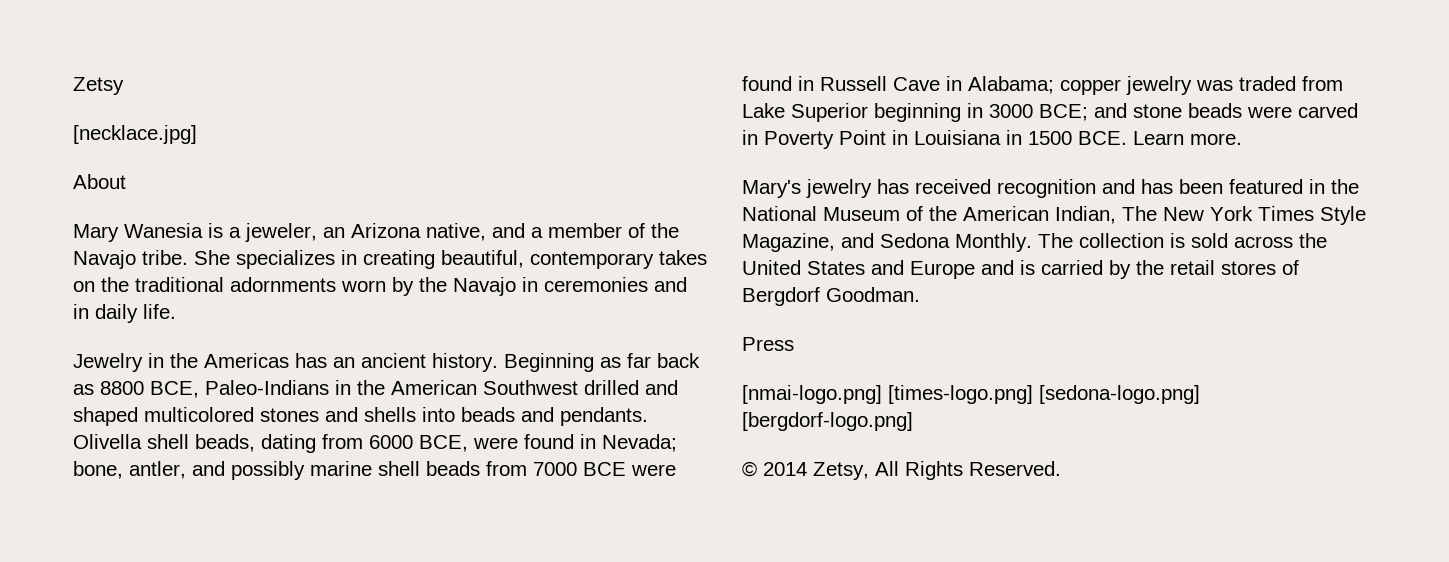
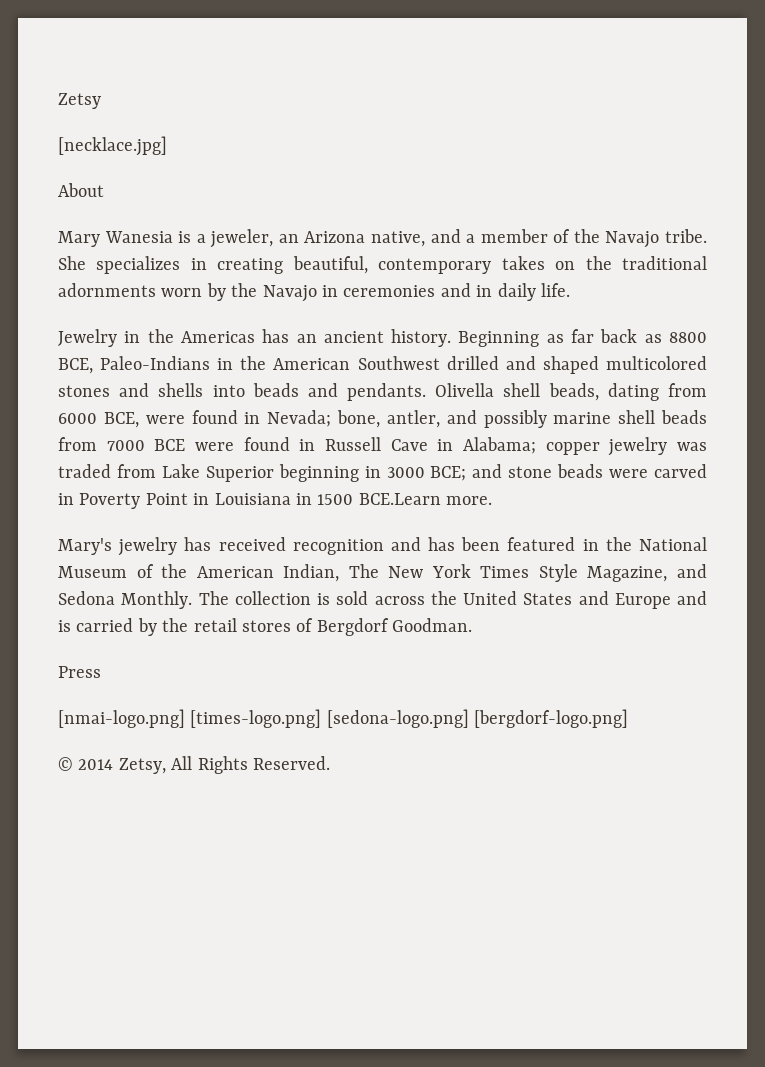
- Olivella shell beads, dating from 6000 BCE, were found in Nevada; bone, antler, and possibly marine shell beads from 7000 BCE were found in Russell Cave in Alabama; copper jewelry was traded from Lake Superior beginning in 3000 BCE; and stone beads were carved in Poverty Point in Louisiana in 1500 BCE. Learn more.
+ Olivella shell beads, dating from 6000 BCE, were found in Nevada; bone, antler, and possibly marine shell beads from 7000 BCE were found in Russell Cave in Alabama; copper jewelry was traded from Lake Superior beginning in 3000 BCE; and stone beads were carved in Poverty Point in Louisiana in 1500 BCE.Learn more.

